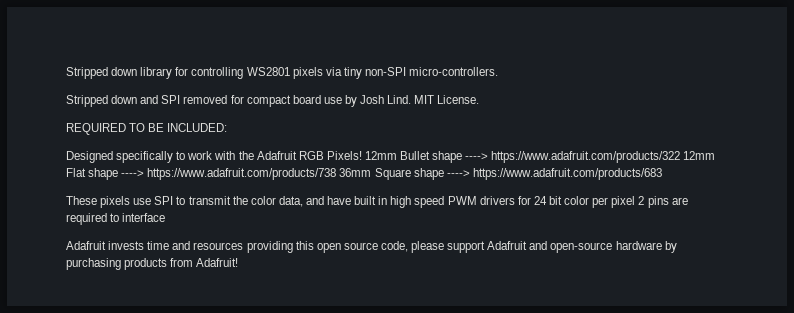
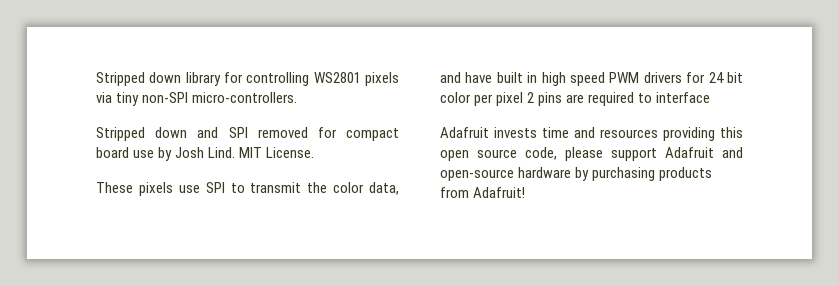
- REQUIRED TO BE INCLUDED:
- Designed specifically to work with the Adafruit RGB Pixels! 12mm Bullet shape ----> https://www.adafruit.com/products/322 12mm Flat shape ----> https://www.adafruit.com/products/738 36mm Square shape ----> https://www.adafruit.com/products/683

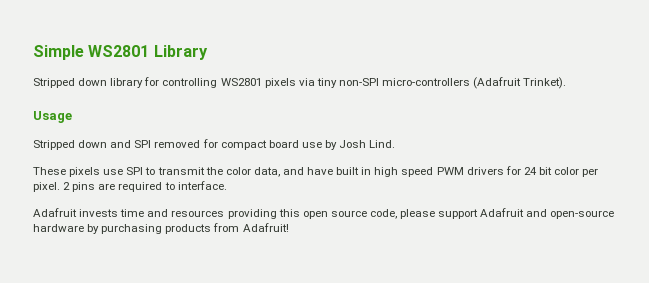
+ Simple WS2801 Library
- Stripped down library for controlling WS2801 pixels via tiny non-SPI micro-controllers.
+ Stripped down library for controlling WS2801 pixels via tiny non-SPI micro-controllers (Adafruit Trinket).
+ Usage
- MIT License.
- These pixels use SPI to transmit the color data, and have built in high speed PWM drivers for 24 bit color per pixel 2 pins are required to interface
+ These pixels use SPI to transmit the color data, and have built in high speed PWM drivers for 24 bit color per pixel. 2 pins are required to interface.

